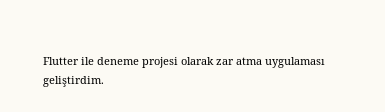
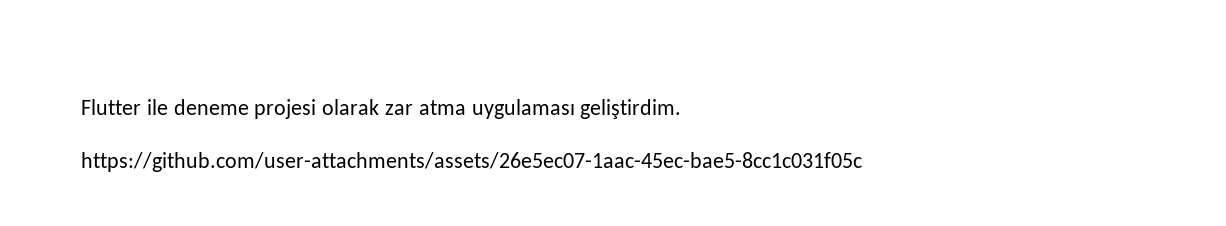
+ https://github.com/user-attachments/assets/26e5ec07-1aac-45ec-bae5-8cc1c031f05c

